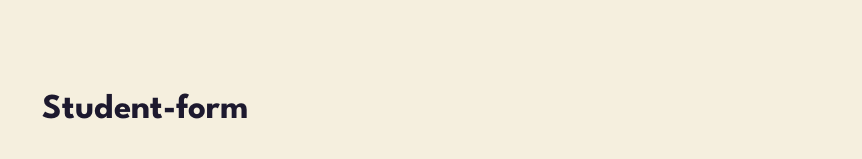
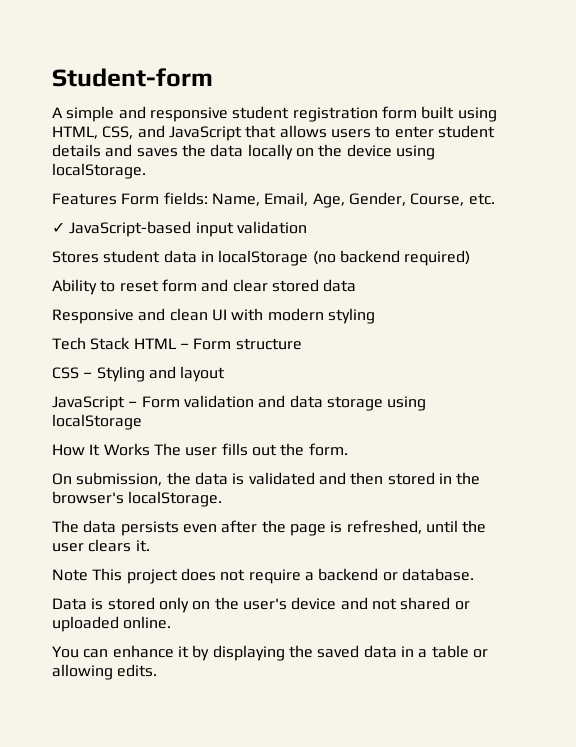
+ A simple and responsive student registration form built using HTML, CSS, and JavaScript that allows users to enter student details and saves the data locally on the device using localStorage.
+ Features Form fields: Name, Email, Age, Gender, Course, etc.
+ ✓ JavaScript-based input validation
+ Stores student data in localStorage (no backend required)
+ Ability to reset form and clear stored data
+ Responsive and clean UI with modern styling
+ Tech Stack HTML – Form structure
+ CSS – Styling and layout
+ JavaScript – Form validation and data storage using localStorage
+ How It Works The user fills out the form.
+ On submission, the data is validated and then stored in the browser's localStorage.
+ The data persists even after the page is refreshed, until the user clears it.
+ Note This project does not require a backend or database.
+ Data is stored only on the user's device and not shared or uploaded online.
+ You can enhance it by displaying the saved data in a table or allowing edits.

